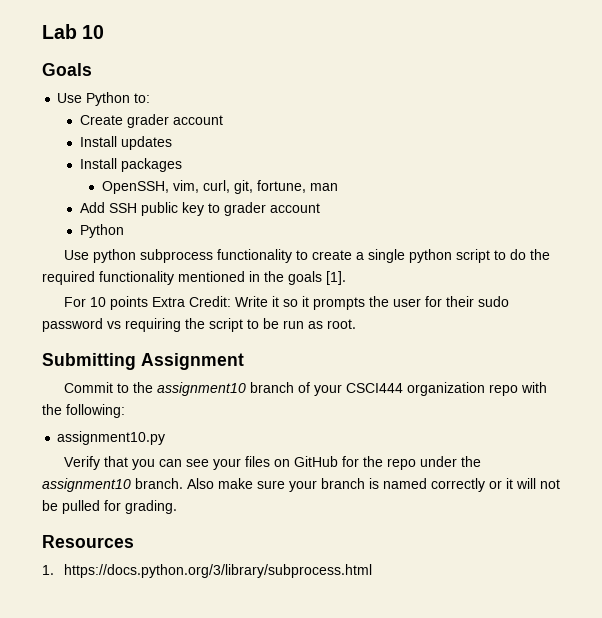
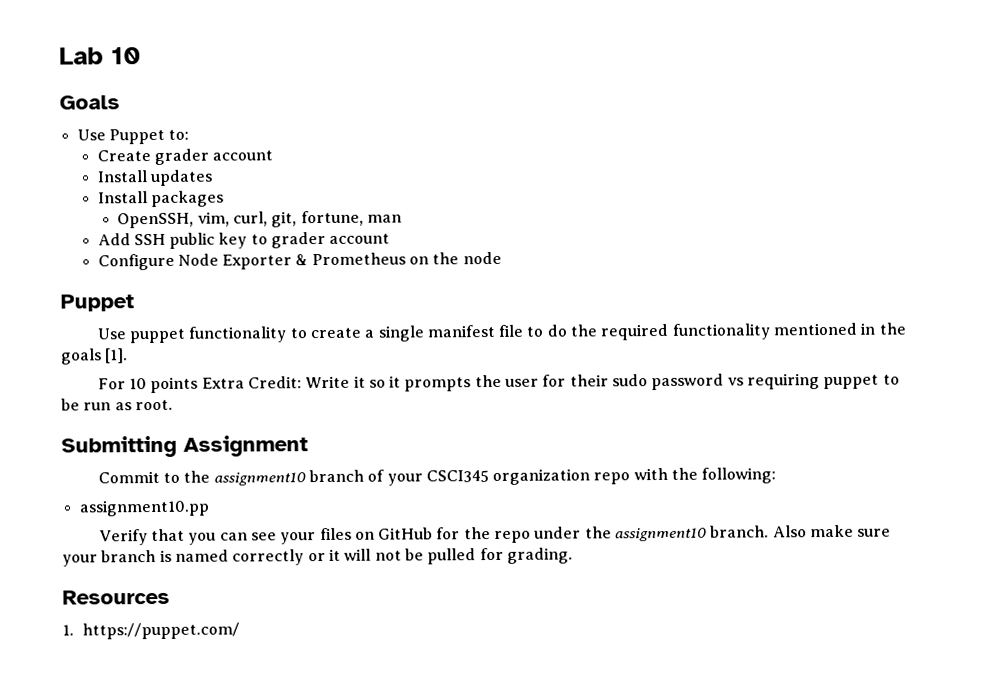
- Use Python to:
+ Use Puppet to:
  Add SSH public key to grader account
- Python
- Use python subprocess functionality to create a single python script to do the required functionality mentioned in the goals [1].
+ Configure Node Exporter & Prometheus on the node
+ Puppet
+ Use puppet functionality to create a single manifest file to do the required functionality mentioned in the goals [1].
- For 10 points Extra Credit: Write it so it prompts the user for their sudo password vs requiring the script to be run as root.
+ For 10 points Extra Credit: Write it so it prompts the user for their sudo password vs requiring puppet to be run as root.
- Commit to the assignment10 branch of your CSCI444 organization repo with the following:
+ Commit to the assignment10 branch of your CSCI345 organization repo with the following:
- assignment10.py
+ assignment10.pp
- 1. https://docs.python.org/3/library/subprocess.html
+ 1. https://puppet.com/

